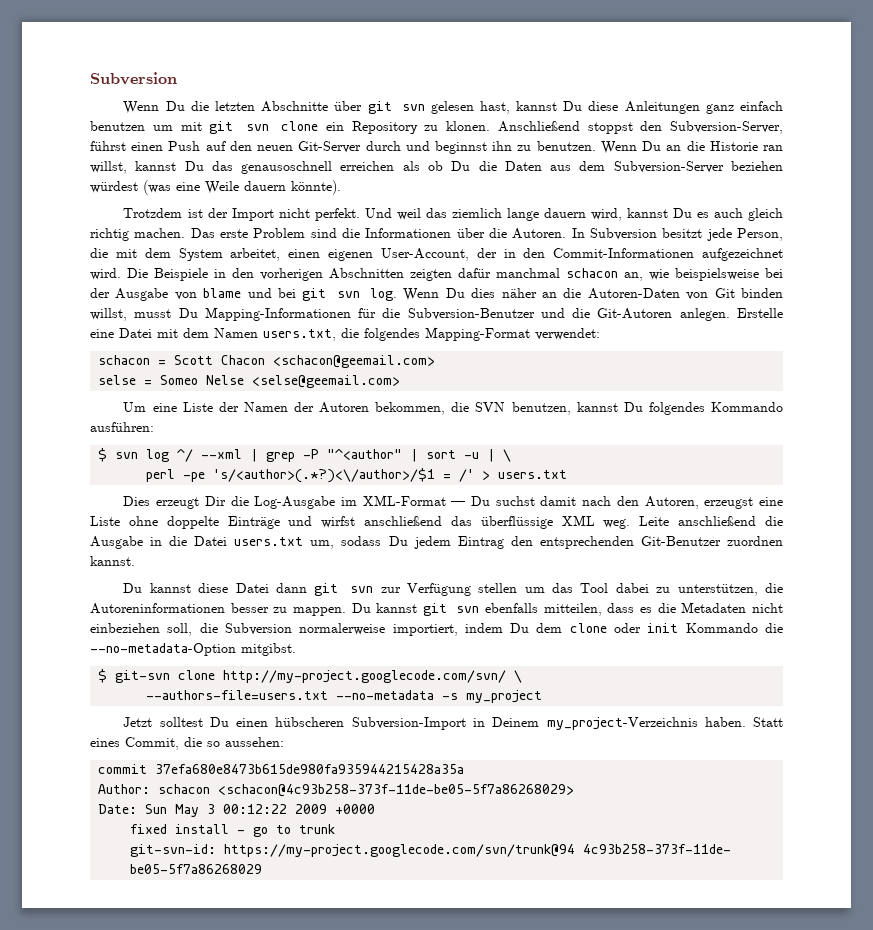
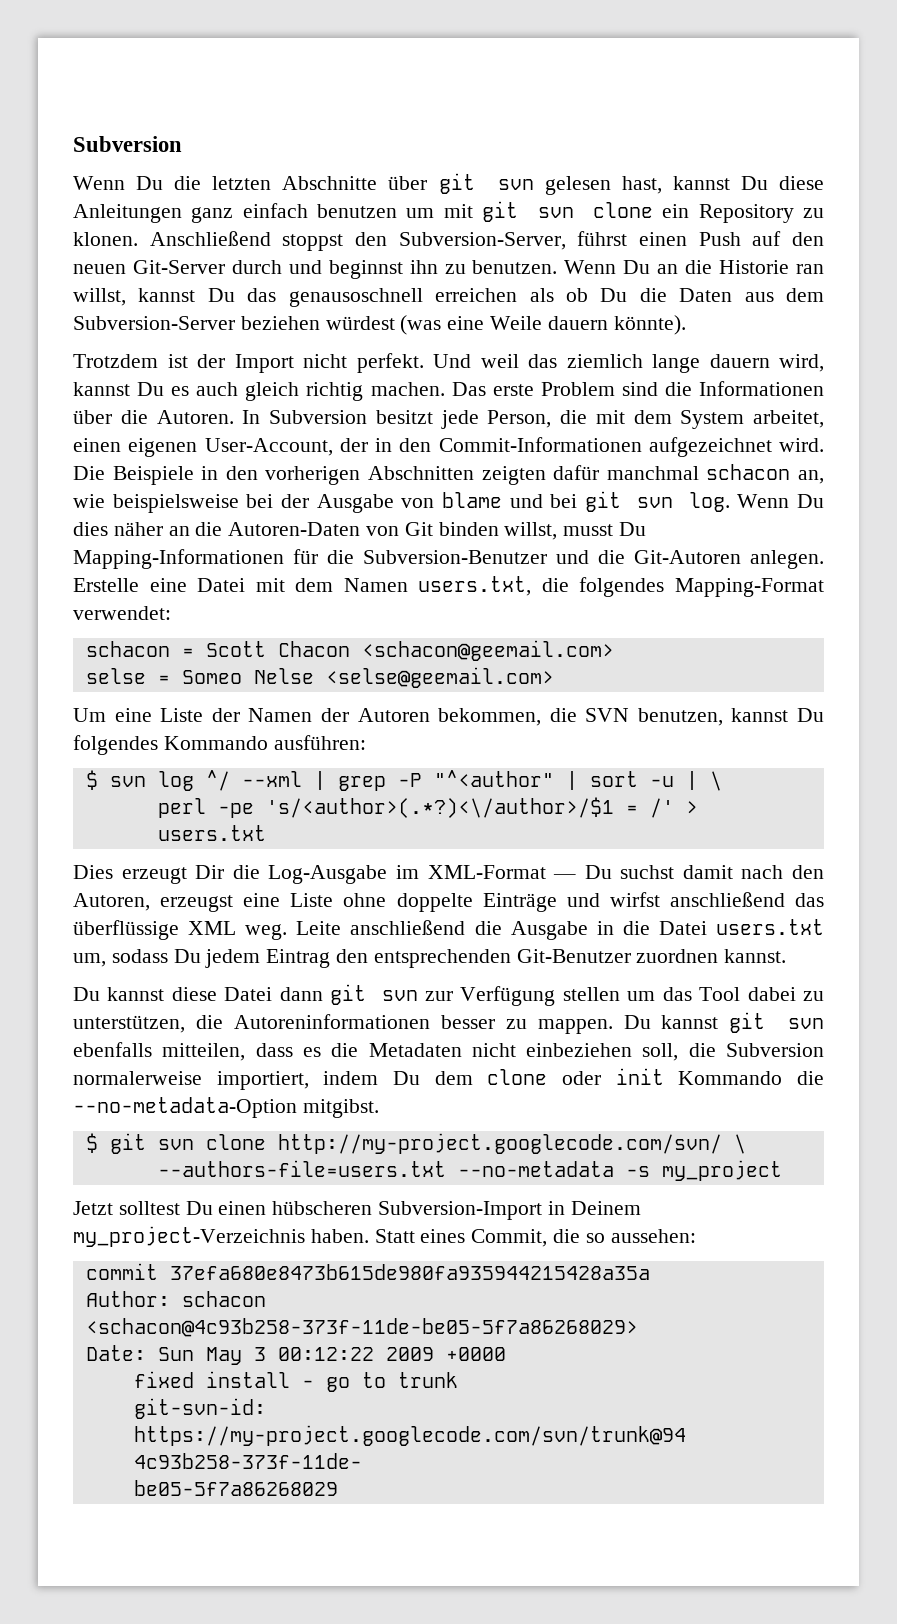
- $ git-svn clone http://my-project.googlecode.com/svn/ \
+ $ git svn clone http://my-project.googlecode.com/svn/ \

